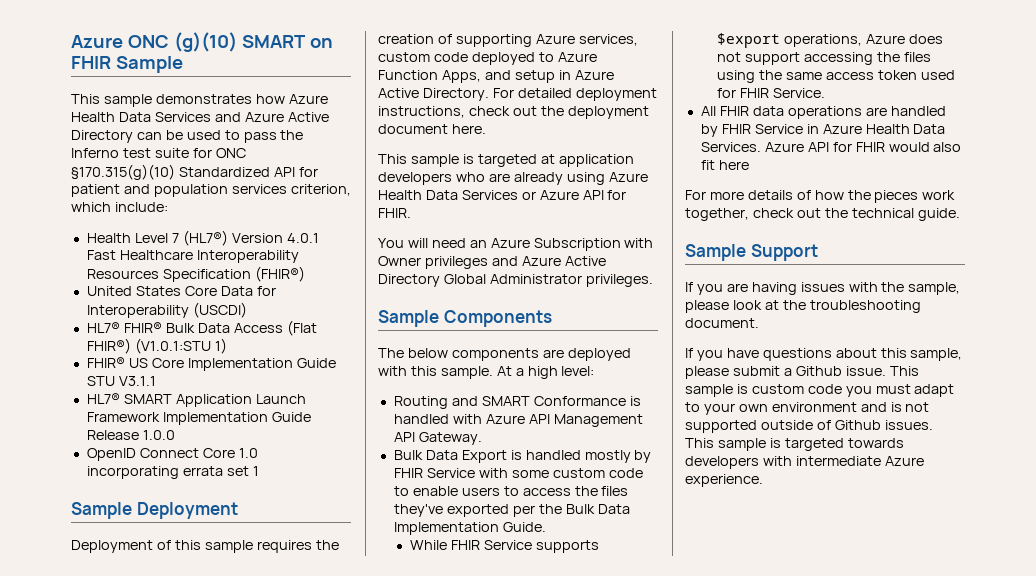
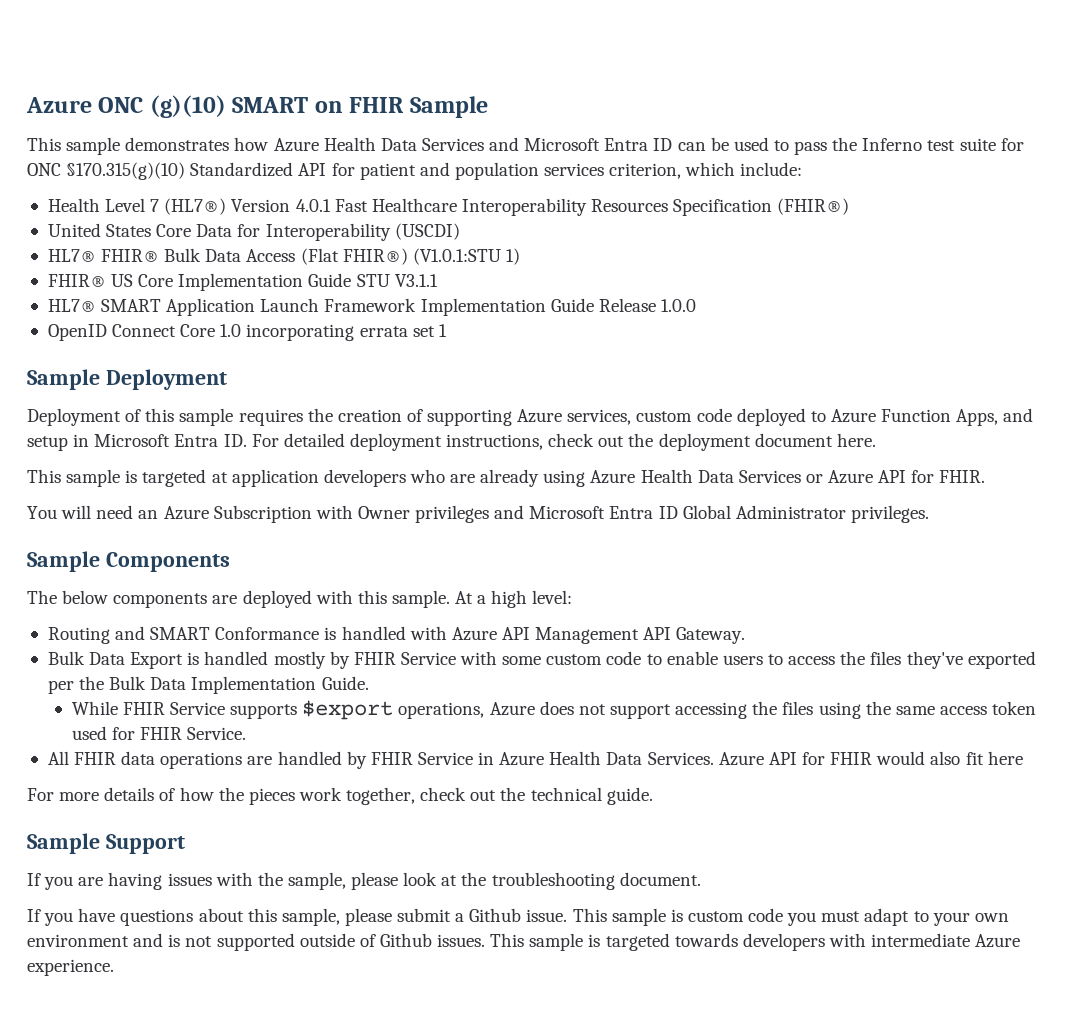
- This sample demonstrates how Azure Health Data Services and Azure Active Directory can be used to pass the Inferno test suite for ONC §170.315(g)(10) Standardized API for patient and population services criterion, which include:
+ This sample demonstrates how Azure Health Data Services and Microsoft Entra ID can be used to pass the Inferno test suite for ONC §170.315(g)(10) Standardized API for patient and population services criterion, which include:
- Deployment of this sample requires the creation of supporting Azure services, custom code deployed to Azure Function Apps, and setup in Azure Active Directory. For detailed deployment instructions, check out the deployment document here.
+ Deployment of this sample requires the creation of supporting Azure services, custom code deployed to Azure Function Apps, and setup in Microsoft Entra ID. For detailed deployment instructions, check out the deployment document here.
- You will need an Azure Subscription with Owner privileges and Azure Active Directory Global Administrator privileges.
+ You will need an Azure Subscription with Owner privileges and Microsoft Entra ID Global Administrator privileges.

